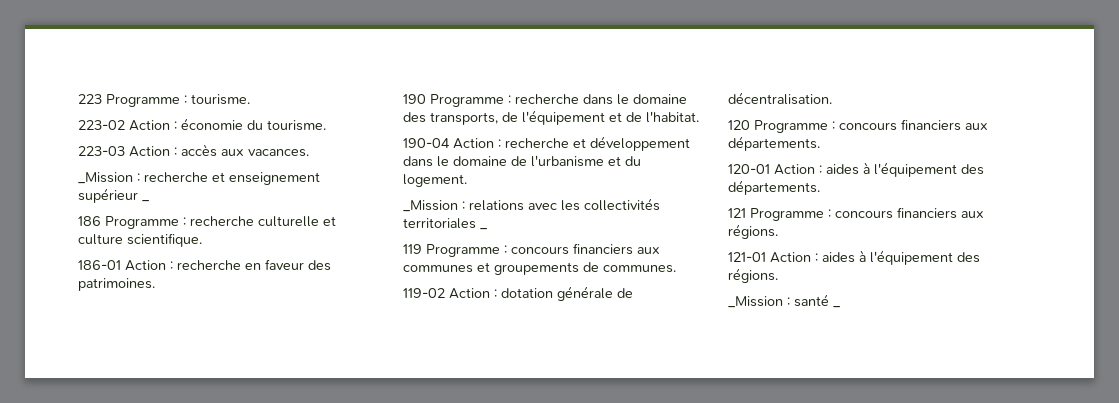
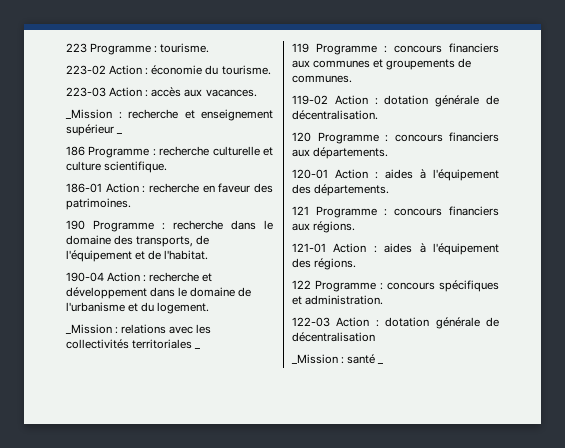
+ 122 Programme : concours spécifiques et administration.
+ 122-03 Action : dotation générale de décentralisation

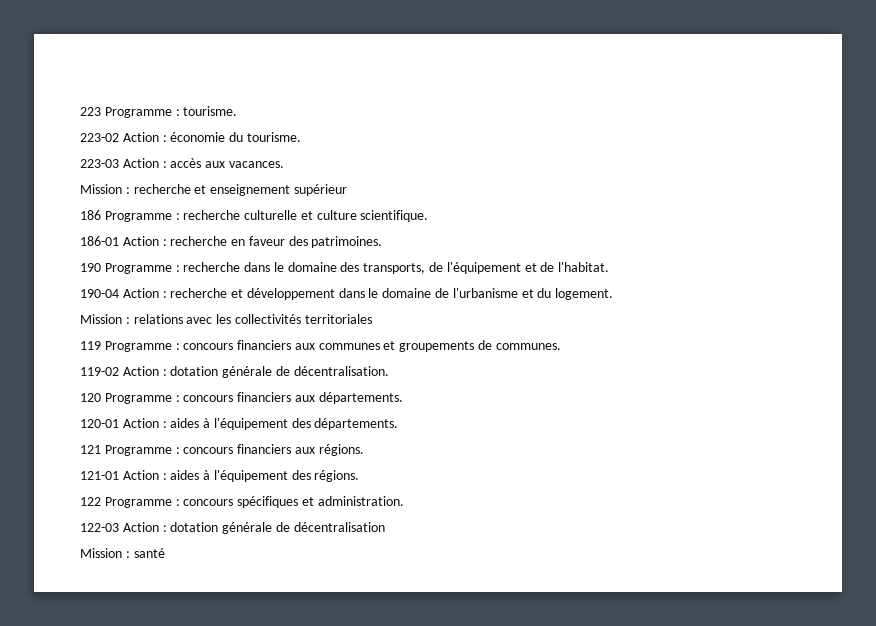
- _Mission : recherche et enseignement supérieur _
+ Mission : recherche et enseignement supérieur
- _Mission : relations avec les collectivités territoriales _
+ Mission : relations avec les collectivités territoriales
- _Mission : santé _
+ Mission : santé

